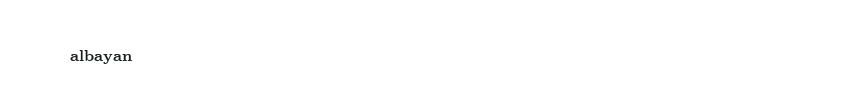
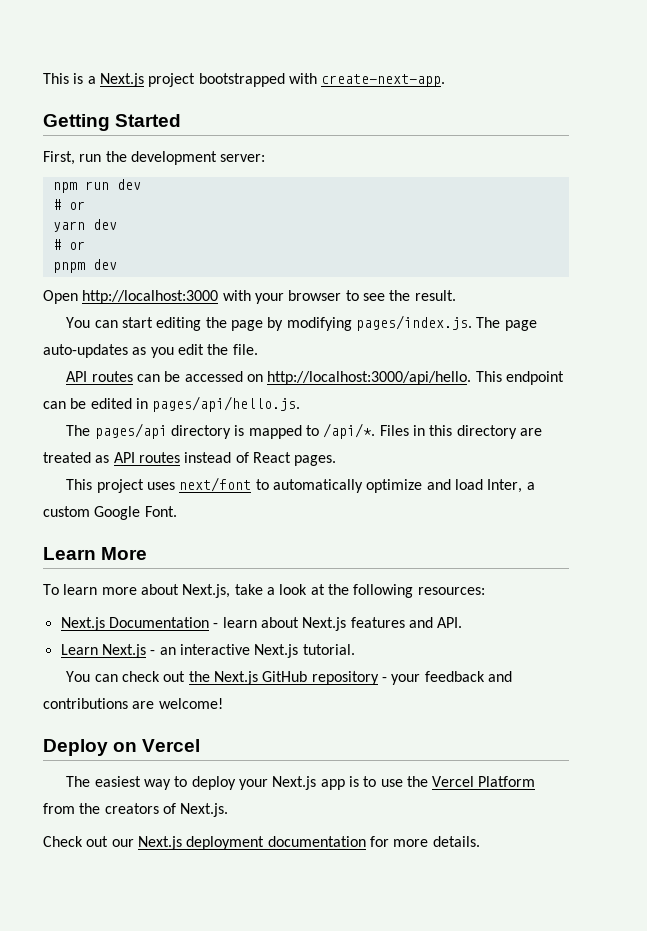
- albayan
+ This is a Next.js project bootstrapped with create-next-app.
+ Getting Started
+ First, run the development server:
+ npm run dev
+ # or
+ yarn dev
+ # or
+ pnpm dev
+ Open http://localhost:3000 with your browser to see the result.
+ You can start editing the page by modifying pages/index.js. The page auto-updates as you edit the file.
+ API routes can be accessed on http://localhost:3000/api/hello. This endpoint can be edited in pages/api/hello.js.
+ The pages/api directory is mapped to /api/*. Files in this directory are treated as API routes instead of React pages.
+ This project uses next/font to automatically optimize and load Inter, a custom Google Font.
+ Learn More
+ To learn more about Next.js, take a look at the following resources:
+ Next.js Documentation - learn about Next.js features and API.
+ Learn Next.js - an interactive Next.js tutorial.
+ You can check out the Next.js GitHub repository - your feedback and contributions are welcome!
+ Deploy on Vercel
+ The easiest way to deploy your Next.js app is to use the Vercel Platform from the creators of Next.js.
+ Check out our Next.js deployment documentation for more details.

